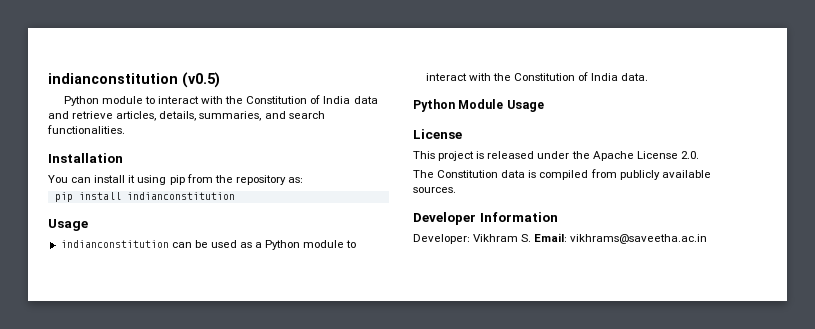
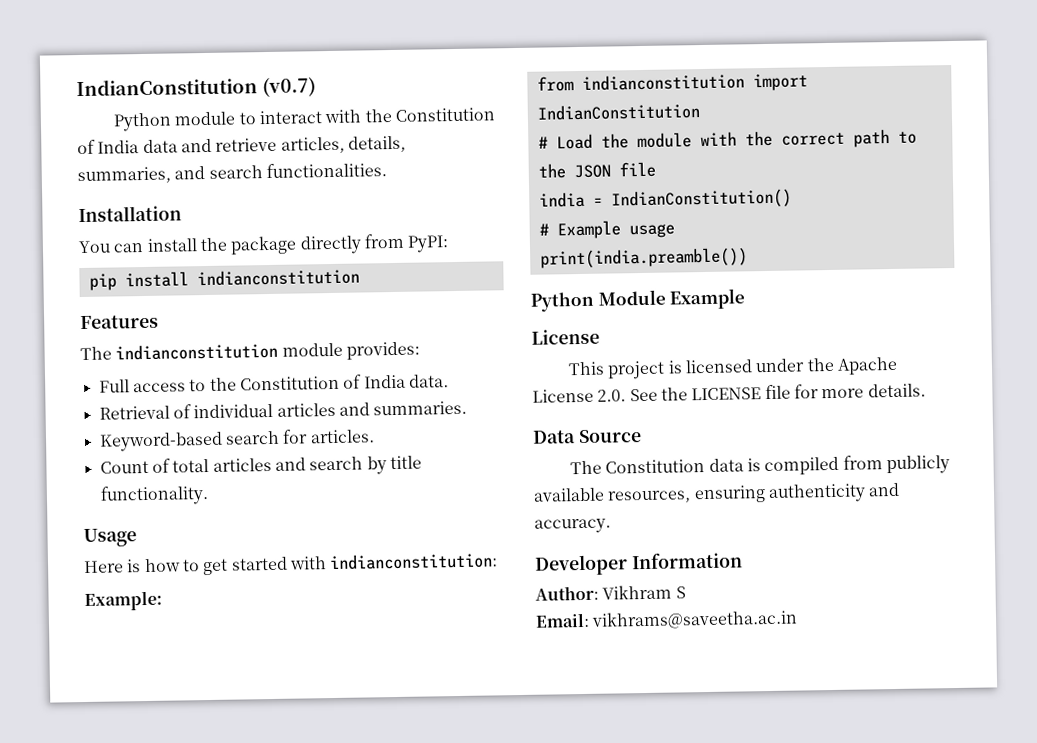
- indianconstitution (v0.5)
+ IndianConstitution (v0.7)
- You can install it using pip from the repository as:
+ You can install the package directly from PyPI:
  pip install indianconstitution
- Usage
- indianconstitution can be used as a Python module to interact with the Constitution of India data.
+ Features
+ The indianconstitution module provides:
+ Full access to the Constitution of India data.
+ Retrieval of individual articles and summaries.
+ Keyword-based search for articles.
+ Count of total articles and search by title functionality.
+ Usage
+ Here is how to get started with indianconstitution:
+ Example:
+ from indianconstitution import IndianConstitution
+ # Load the module with the correct path to the JSON file
+ india = IndianConstitution()
+ # Example usage
+ print(india.preamble())
- Python Module Usage
+ Python Module Example
- This project is released under the Apache License 2.0.
+ This project is licensed under the Apache License 2.0. See the LICENSE file for more details.
+ Data Source
- The Constitution data is compiled from publicly available sources.
+ The Constitution data is compiled from publicly available resources, ensuring authenticity and accuracy.
- Developer: Vikhram S. Email: vikhrams@saveetha.ac.in
+ Author: Vikhram S
+ Email: vikhrams@saveetha.ac.in

